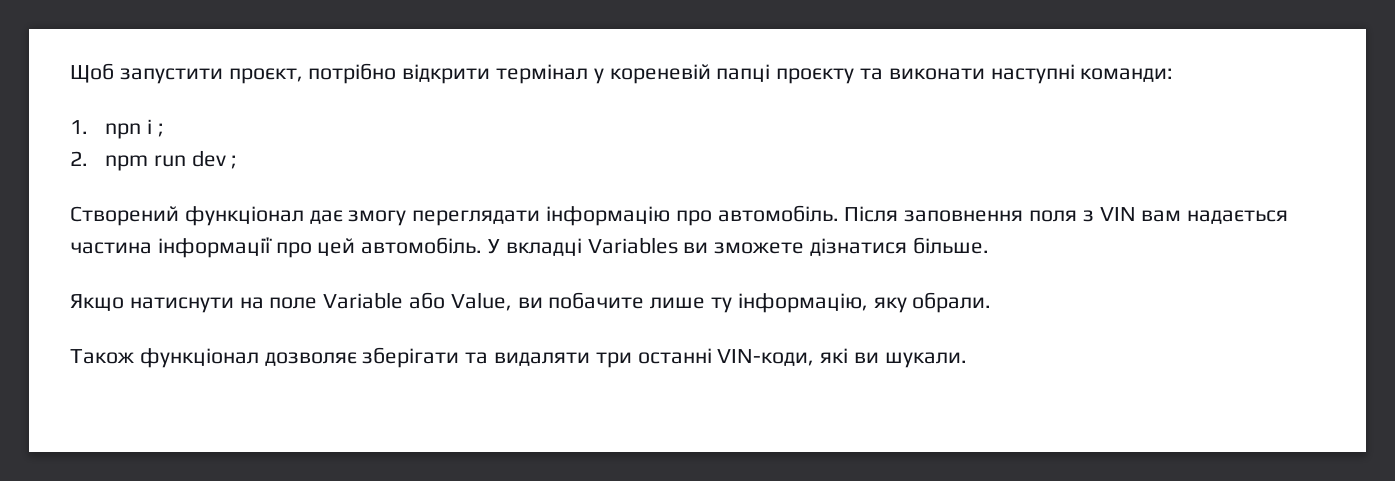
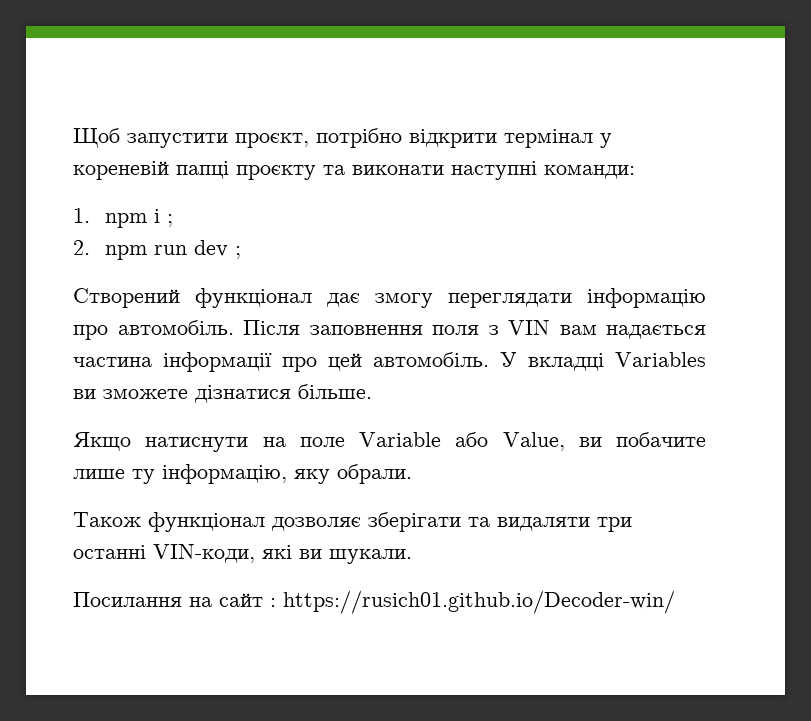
- 1. npn i ;
+ 1. npm i ;
+ Посилання на сайт : https://rusich01.github.io/Decoder-win/

